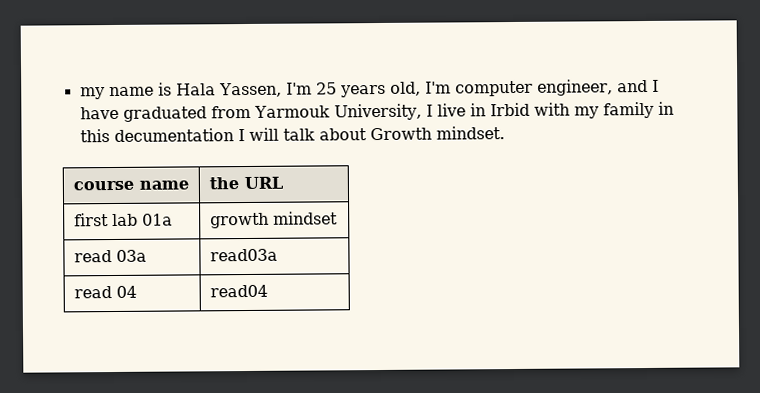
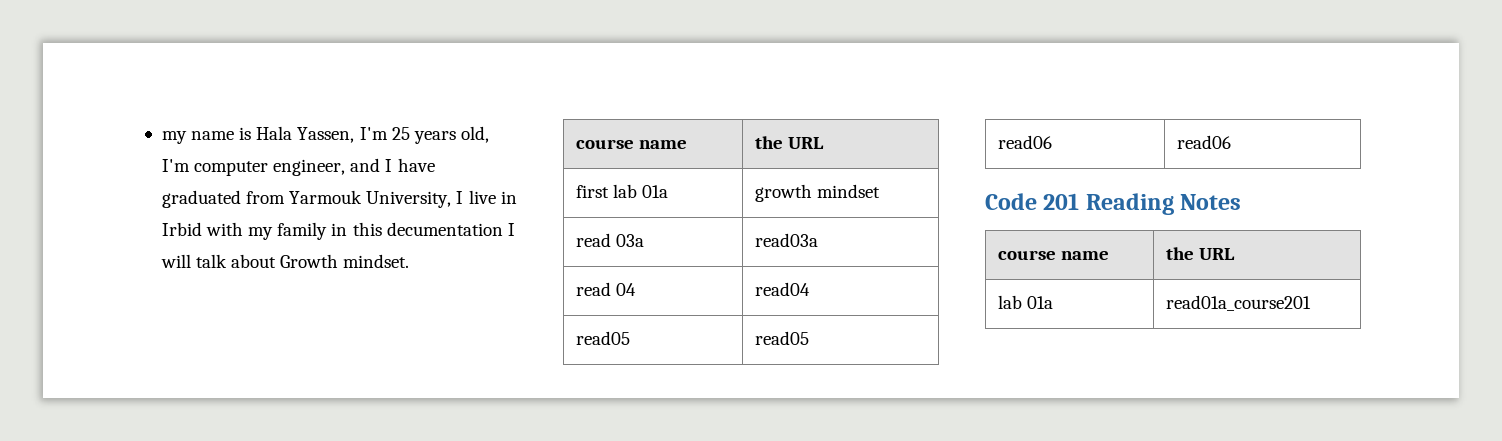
+ read05 | read05
+ read06 | read06
+ Code 201 Reading Notes
+ course name | the URL
+ lab 01a | read01a_course201

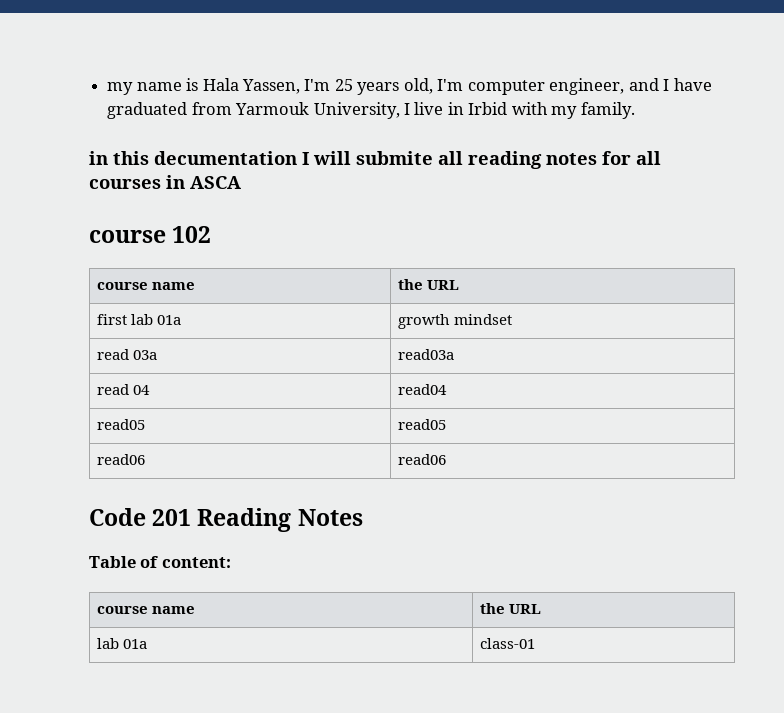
- my name is Hala Yassen, I'm 25 years old, I'm computer engineer, and I have graduated from Yarmouk University, I live in Irbid with my family in this decumentation I will talk about Growth mindset.
+ my name is Hala Yassen, I'm 25 years old, I'm computer engineer, and I have graduated from Yarmouk University, I live in Irbid with my family.
+ in this decumentation I will submite all reading notes for all courses in ASCA
+ course 102
+ Table of content:
- lab 01a | read01a_course201
+ lab 01a | class-01

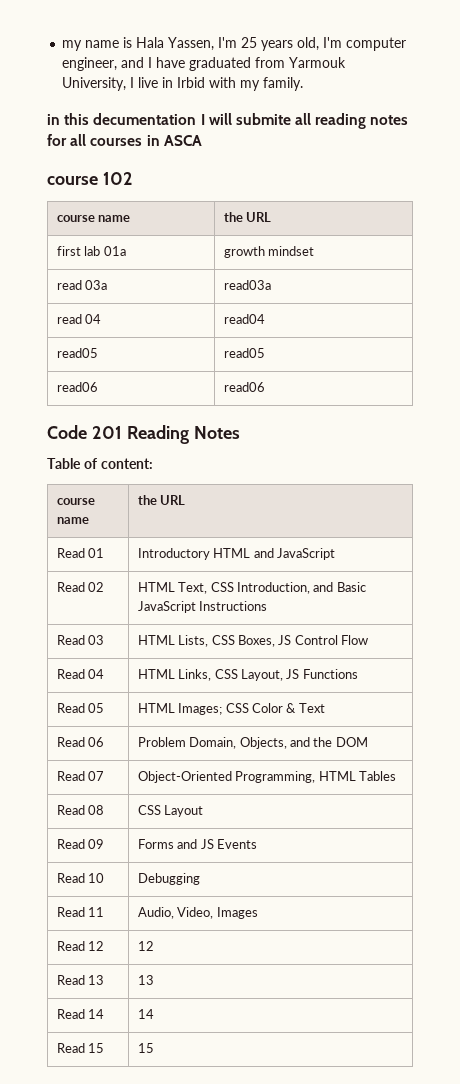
- lab 01a | class-01
+ Read 01 | Introductory HTML and JavaScript
+ Read 02 | HTML Text, CSS Introduction, and Basic JavaScript Instructions
+ Read 03 | HTML Lists, CSS Boxes, JS Control Flow
+ Read 04 | HTML Links, CSS Layout, JS Functions
+ Read 05 | HTML Images; CSS Color & Text
+ Read 06 | Problem Domain, Objects, and the DOM
+ Read 07 | Object-Oriented Programming, HTML Tables
+ Read 08 | CSS Layout
+ Read 09 | Forms and JS Events
+ Read 10 | Debugging
+ Read 11 | Audio, Video, Images
+ Read 12 | 12
+ Read 13 | 13
+ Read 14 | 14
+ Read 15 | 15

